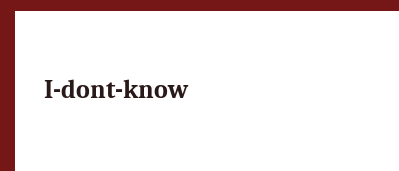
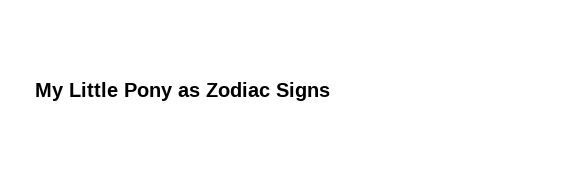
- I-dont-know
+ My Little Pony as Zodiac Signs

